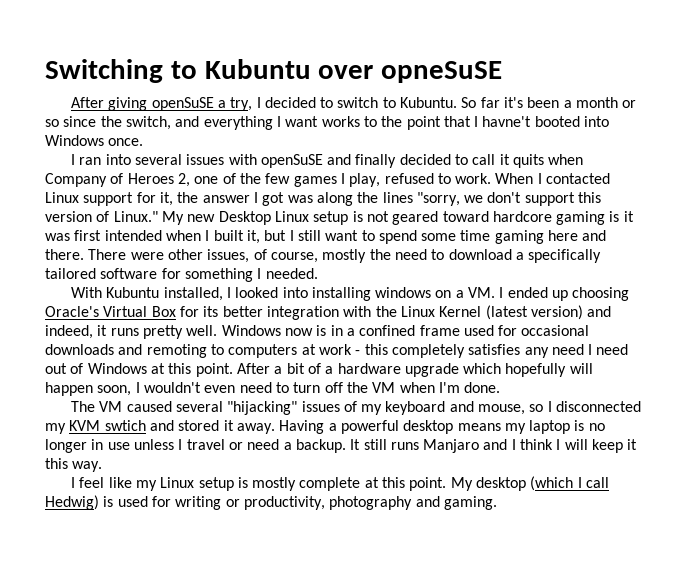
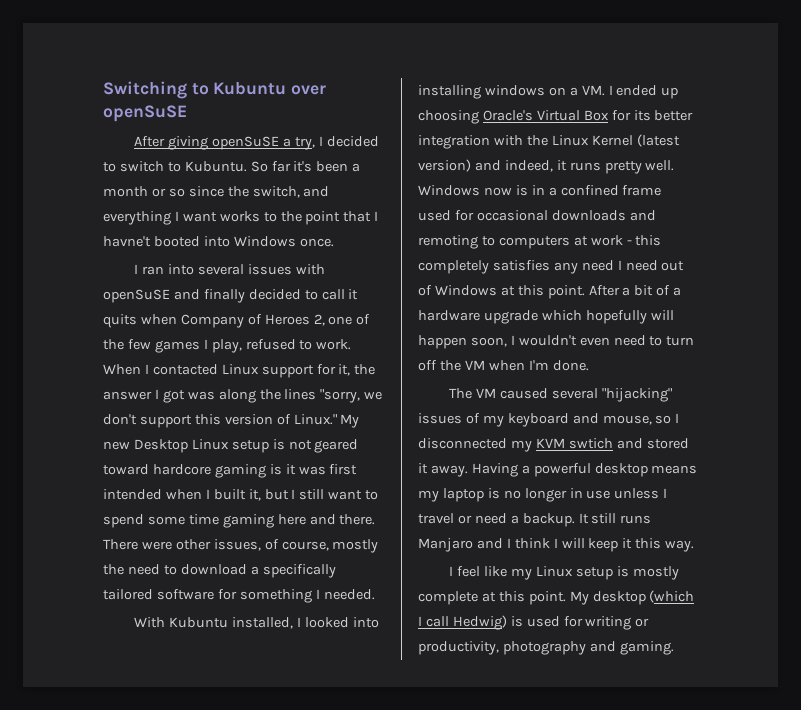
- Switching to Kubuntu over opneSuSE
+ Switching to Kubuntu over openSuSE

